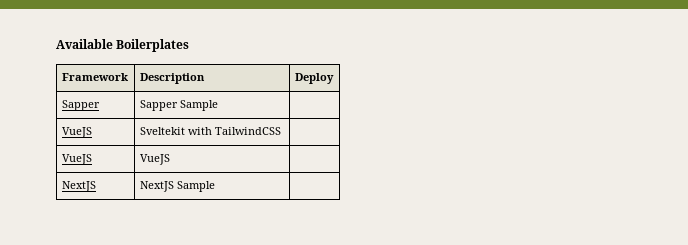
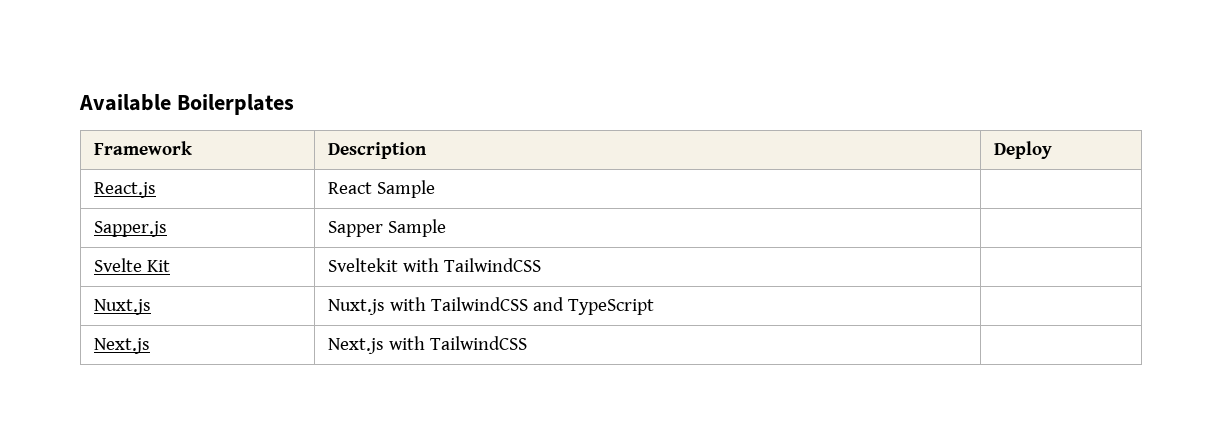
- Sapper | Sapper Sample |
+ React.js | React Sample |
+ Sapper.js | Sapper Sample |
- VueJS | Sveltekit with TailwindCSS |
+ Svelte Kit | Sveltekit with TailwindCSS |
- VueJS | VueJS |
- NextJS | NextJS Sample |
+ Nuxt.js | Nuxt.js with TailwindCSS and TypeScript |
+ Next.js | Next.js with TailwindCSS |

